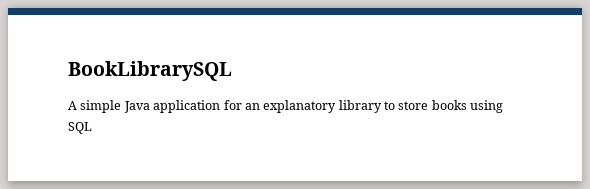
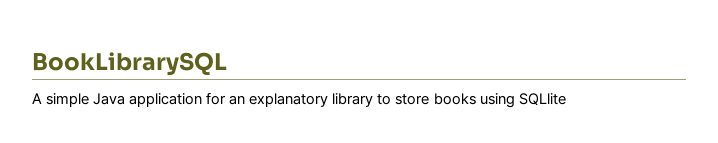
- A simple Java application for an explanatory library to store books using SQL
+ A simple Java application for an explanatory library to store books using SQLlite

